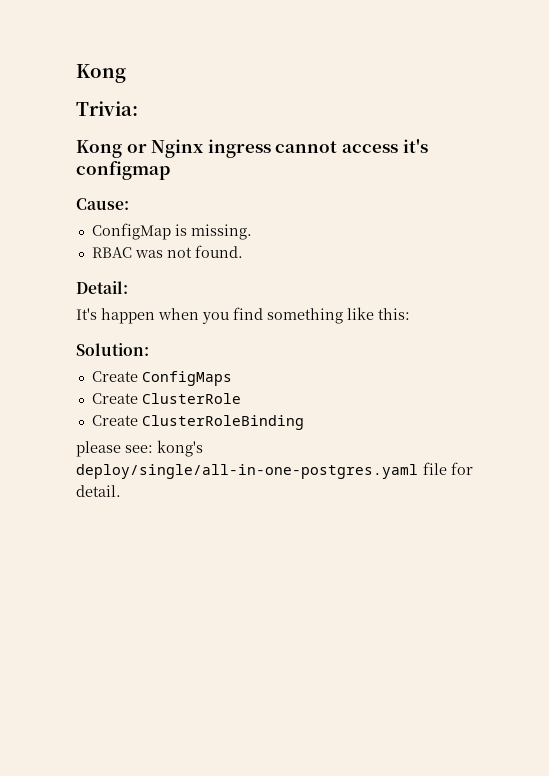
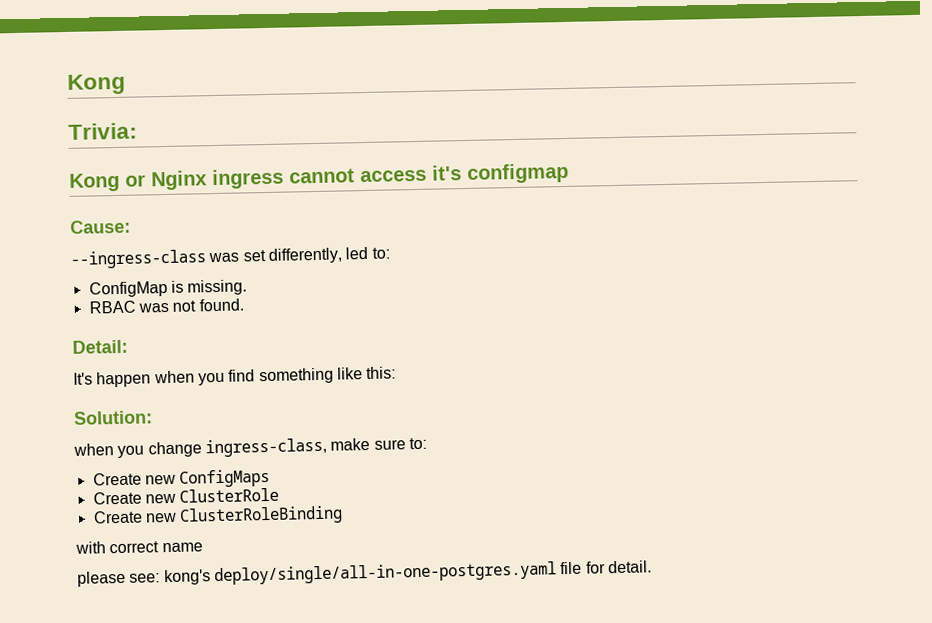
+ --ingress-class was set differently, led to:
- Create ConfigMaps
+ when you change ingress-class, make sure to:
+ Create new ConfigMaps
- Create ClusterRole
+ Create new ClusterRole
- Create ClusterRoleBinding
+ Create new ClusterRoleBinding
+ with correct name

